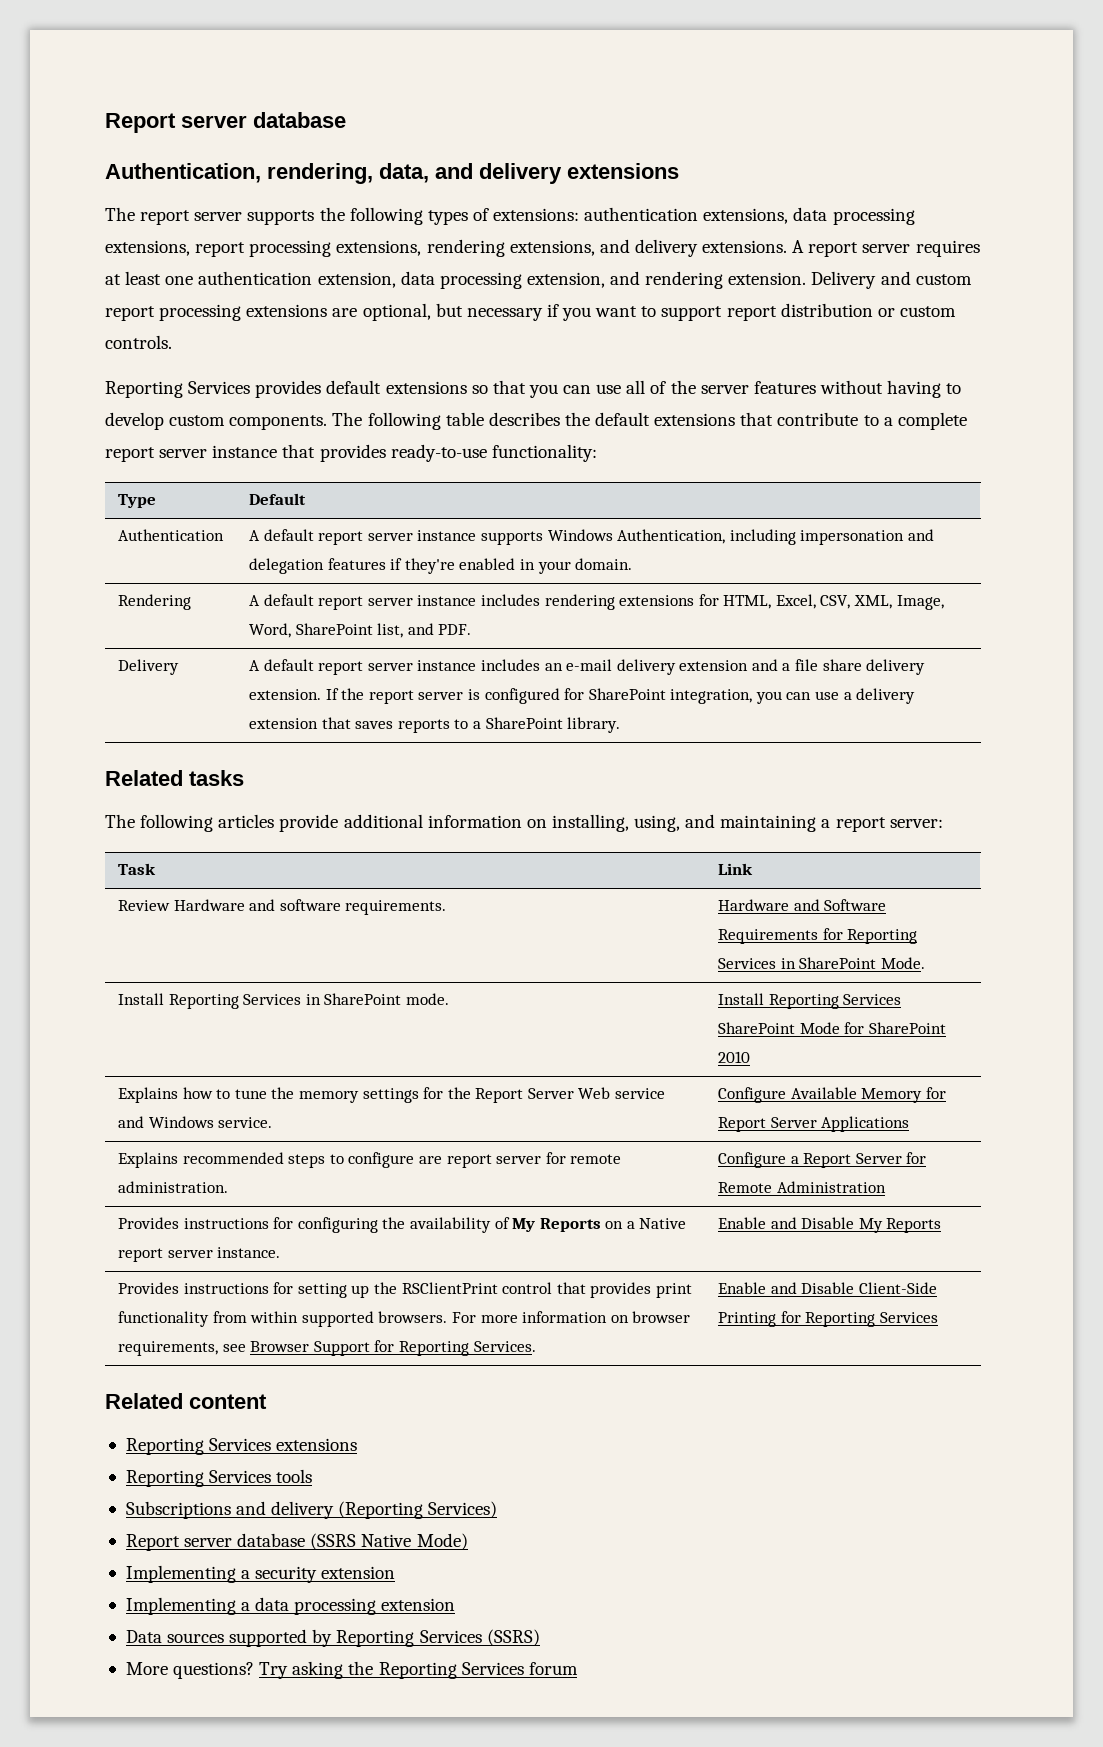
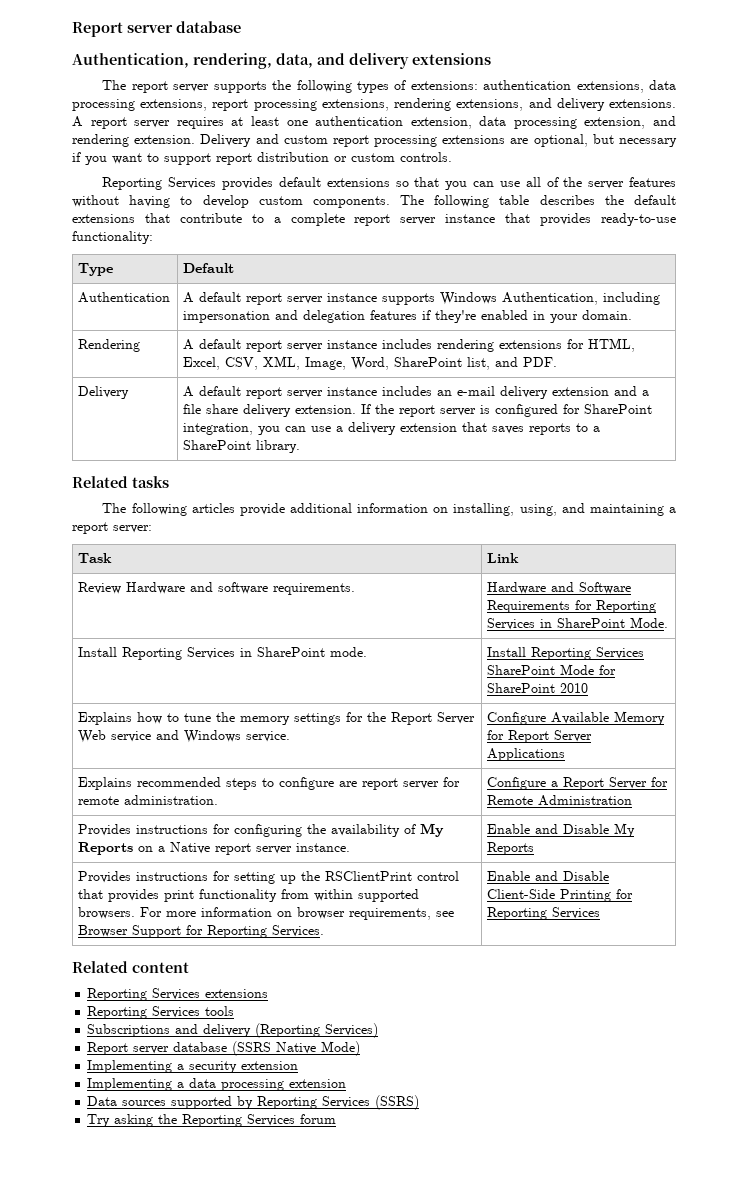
- More questions?

